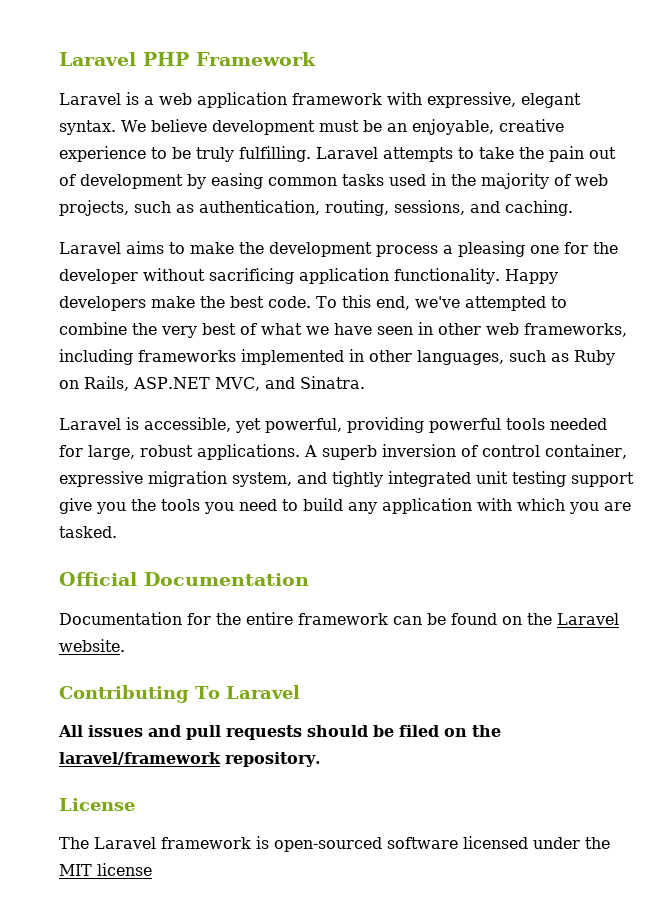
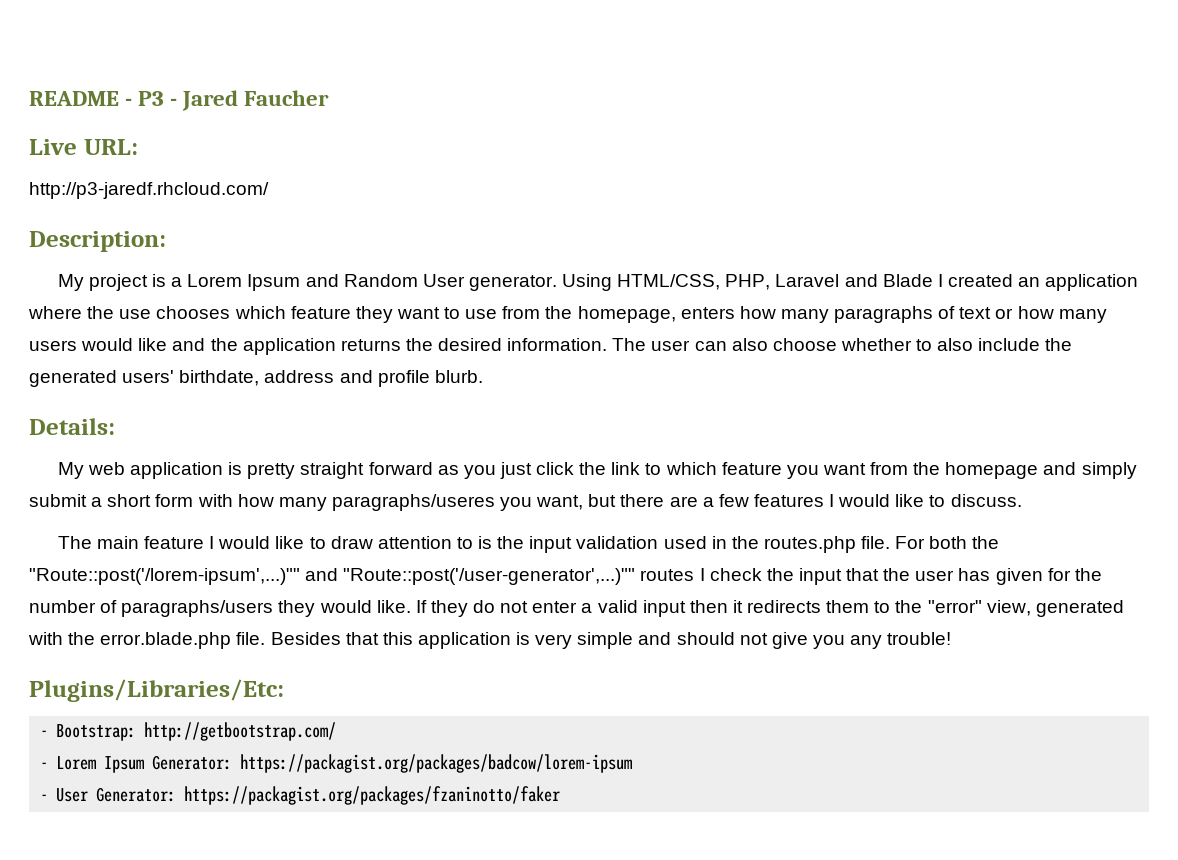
- Laravel PHP Framework
- Laravel is a web application framework with expressive, elegant syntax. We believe development must be an enjoyable, creative experience to be truly fulfilling. Laravel attempts to take the pain out of development by easing common tasks used in the majority of web projects, such as authentication, routing, sessions, and caching.
- Laravel aims to make the development process a pleasing one for the developer without sacrificing application functionality. Happy developers make the best code. To this end, we've attempted to combine the very best of what we have seen in other web frameworks, including frameworks implemented in other languages, such as Ruby on Rails, ASP.NET MVC, and Sinatra.
- Laravel is accessible, yet powerful, providing powerful tools needed for large, robust applications. A superb inversion of control container, expressive migration system, and tightly integrated unit testing support give you the tools you need to build any application with which you are tasked.
- Official Documentation
- Documentation for the entire framework can be found on the Laravel website.
- Contributing To Laravel
- All issues and pull requests should be filed on the laravel/framework repository.
- License
- The Laravel framework is open-sourced software licensed under the MIT license
+ README - P3 - Jared Faucher
+ Live URL:
+ http://p3-jaredf.rhcloud.com/
+ Description:
+ My project is a Lorem Ipsum and Random User generator. Using HTML/CSS, PHP, Laravel and Blade I created an application where the use chooses which feature they want to use from the homepage, enters how many paragraphs of text or how many users would like and the application returns the desired information. The user can also choose whether to also include the generated users' birthdate, address and profile blurb.
+ Details:
+ My web application is pretty straight forward as you just click the link to which feature you want from the homepage and simply submit a short form with how many paragraphs/useres you want, but there are a few features I would like to discuss.
+ The main feature I would like to draw attention to is the input validation used in the routes.php file. For both the "Route::post('/lorem-ipsum',...)"" and "Route::post('/user-generator',...)"" routes I check the input that the user has given for the number of paragraphs/users they would like. If they do not enter a valid input then it redirects them to the "error" view, generated with the error.blade.php file. Besides that this application is very simple and should not give you any trouble!
+ Plugins/Libraries/Etc:
+ - Bootstrap: http://getbootstrap.com/
+ - Lorem Ipsum Generator: https://packagist.org/packages/badcow/lorem-ipsum
+ - User Generator: https://packagist.org/packages/fzaninotto/faker

